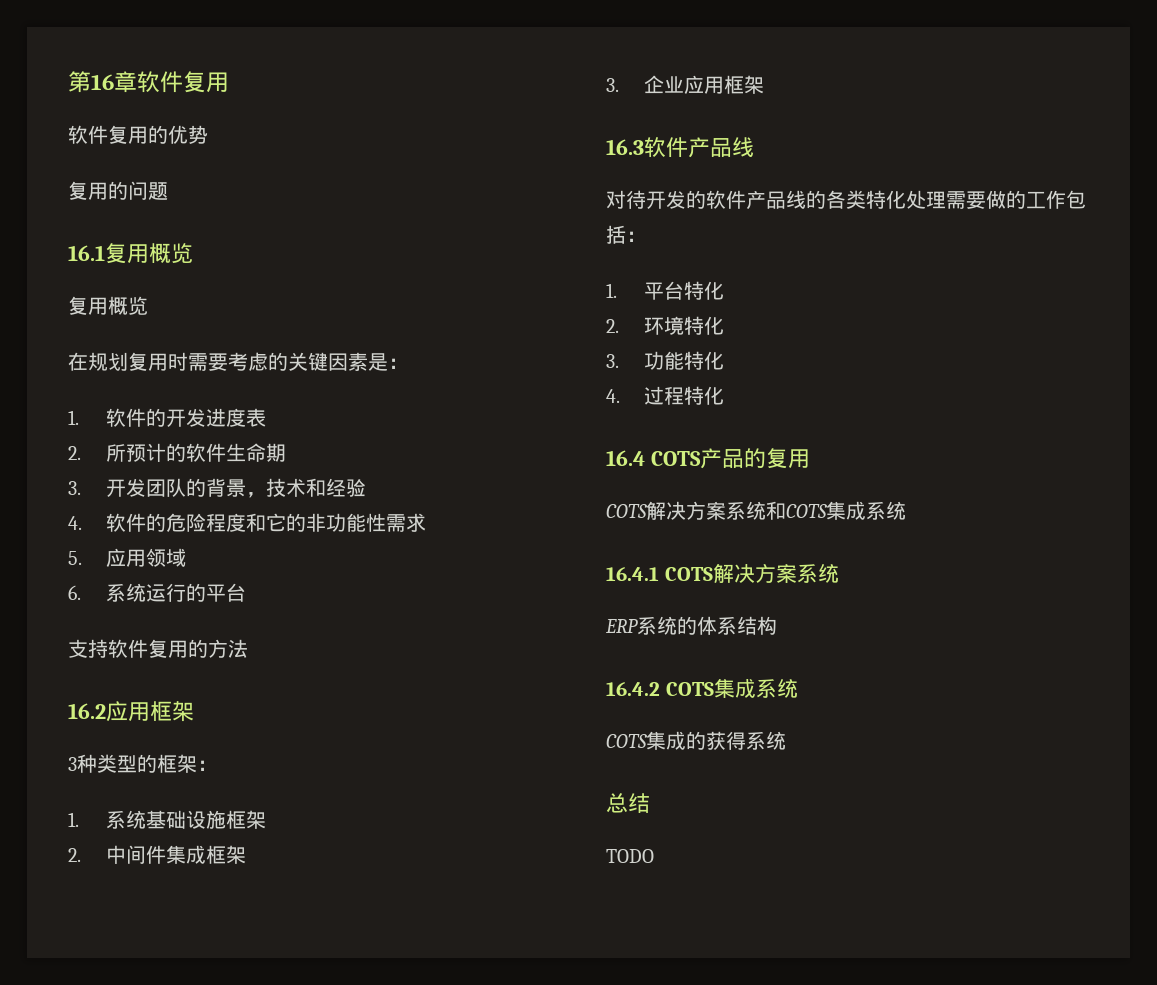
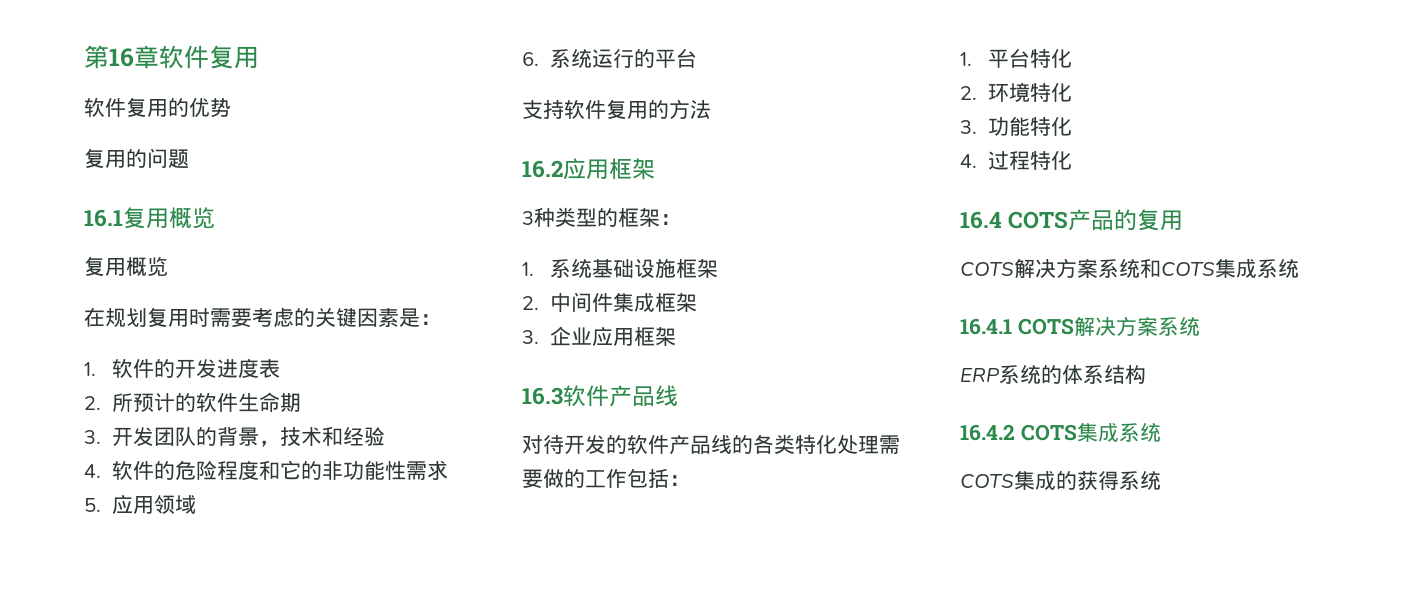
- 总结
- TODO

